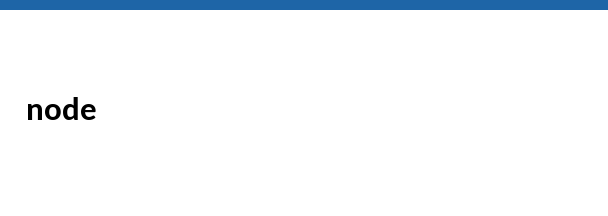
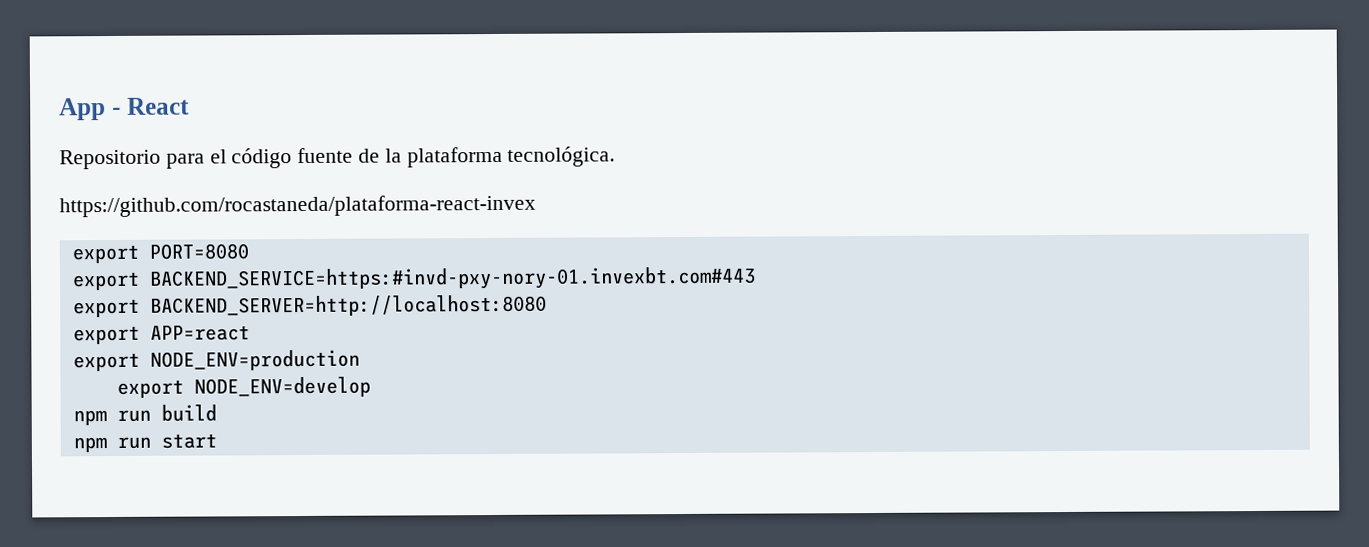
- node
+ App - React
+ Repositorio para el código fuente de la plataforma tecnológica.
+ https://github.com/rocastaneda/plataforma-react-invex
+ export PORT=8080
+ export BACKEND_SERVICE=https:#invd-pxy-nory-01.invexbt.com#443
+ export BACKEND_SERVER=http://localhost:8080
+ export APP=react
+ export NODE_ENV=production
+ export NODE_ENV=develop
+ npm run build
+ npm run start

